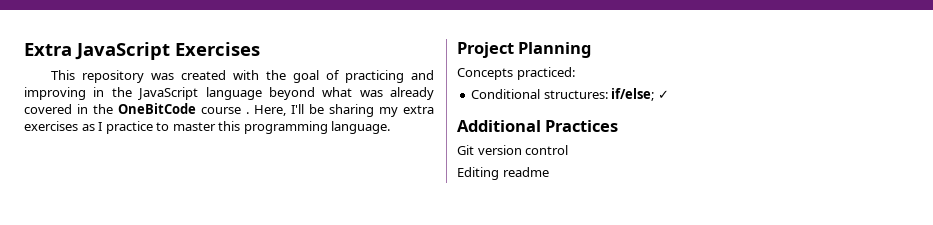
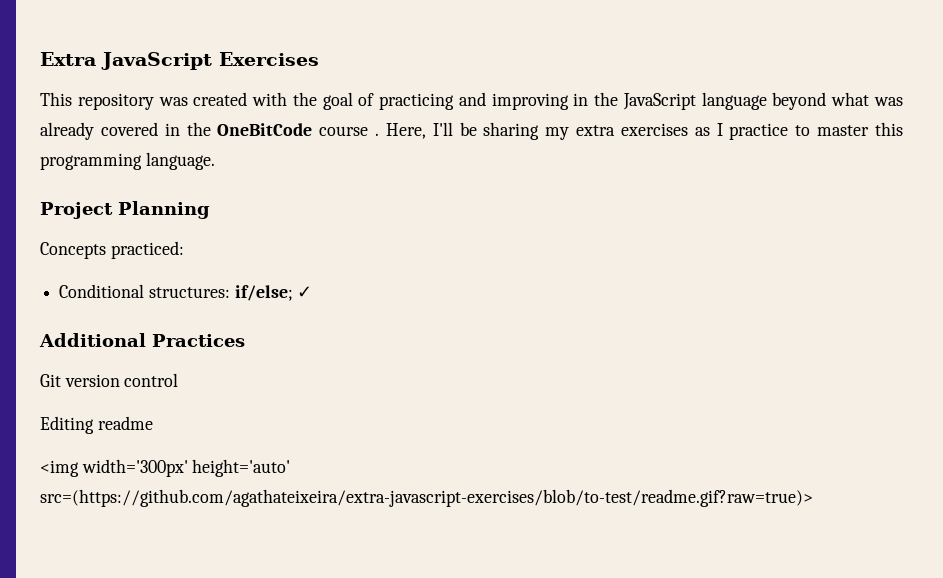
+ <img width='300px' height='auto' src=(https://github.com/agathateixeira/extra-javascript-exercises/blob/to-test/readme.gif?raw=true)>

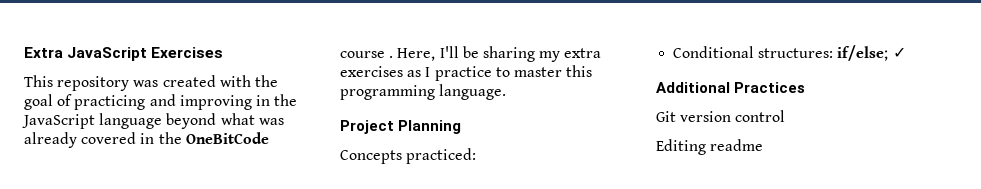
- <img width='300px' height='auto' src=(https://github.com/agathateixeira/extra-javascript-exercises/blob/to-test/readme.gif?raw=true)>

